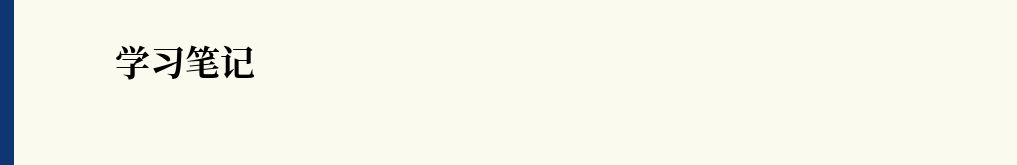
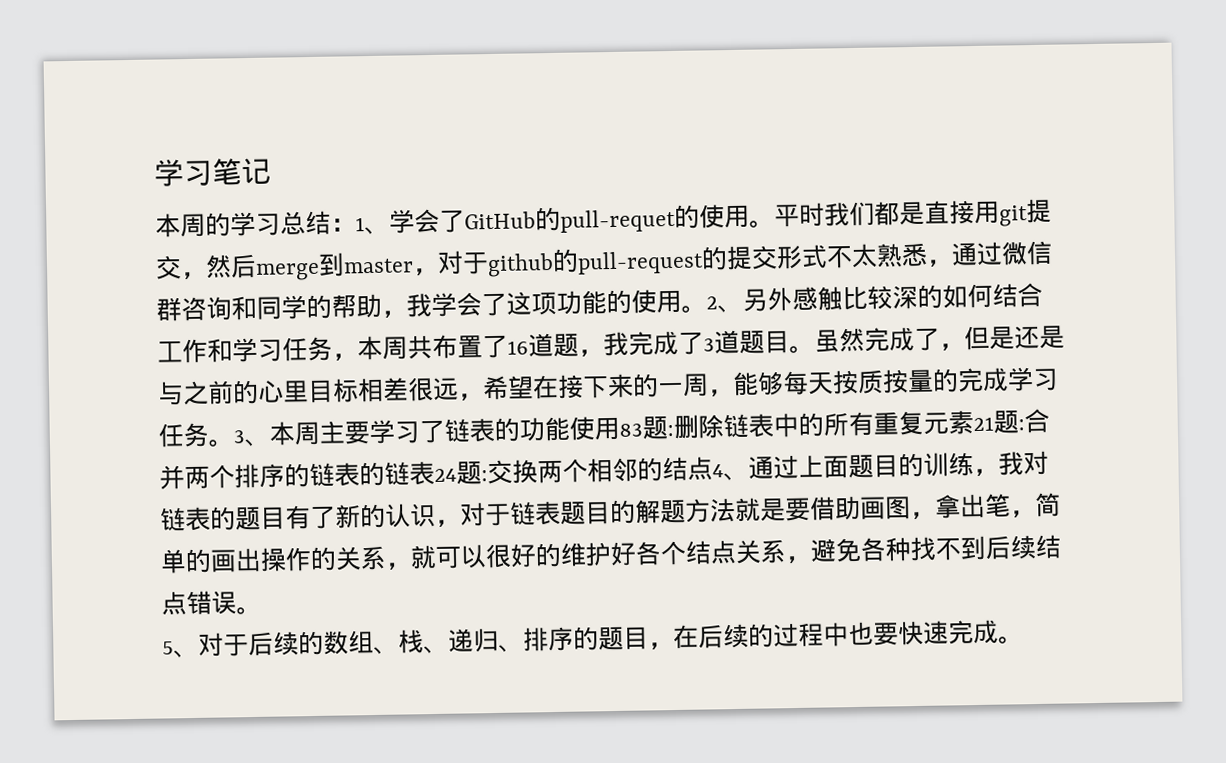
+ 本周的学习总结：1、学会了GitHub的pull-requet的使用。平时我们都是直接用git提交，然后merge到master，对于github的pull-request的提交形式不太熟悉，通过微信群咨询和同学的帮助，我学会了这项功能的使用。2、另外感触比较深的如何结合工作和学习任务，本周共布置了16道题，我完成了3道题目。虽然完成了，但是还是与之前的心里目标相差很远，希望在接下来的一周，能够每天按质按量的完成学习任务。3、本周主要学习了链表的功能使用83题:删除链表中的所有重复元素21题:合并两个排序的链表的链表24题:交换两个相邻的结点4、通过上面题目的训练，我对链表的题目有了新的认识，对于链表题目的解题方法就是要借助画图，拿出笔，简单的画出操作的关系，就可以很好的维护好各个结点关系，避免各种找不到后续结点错误。
+ 5、对于后续的数组、栈、递归、排序的题目，在后续的过程中也要快速完成。

